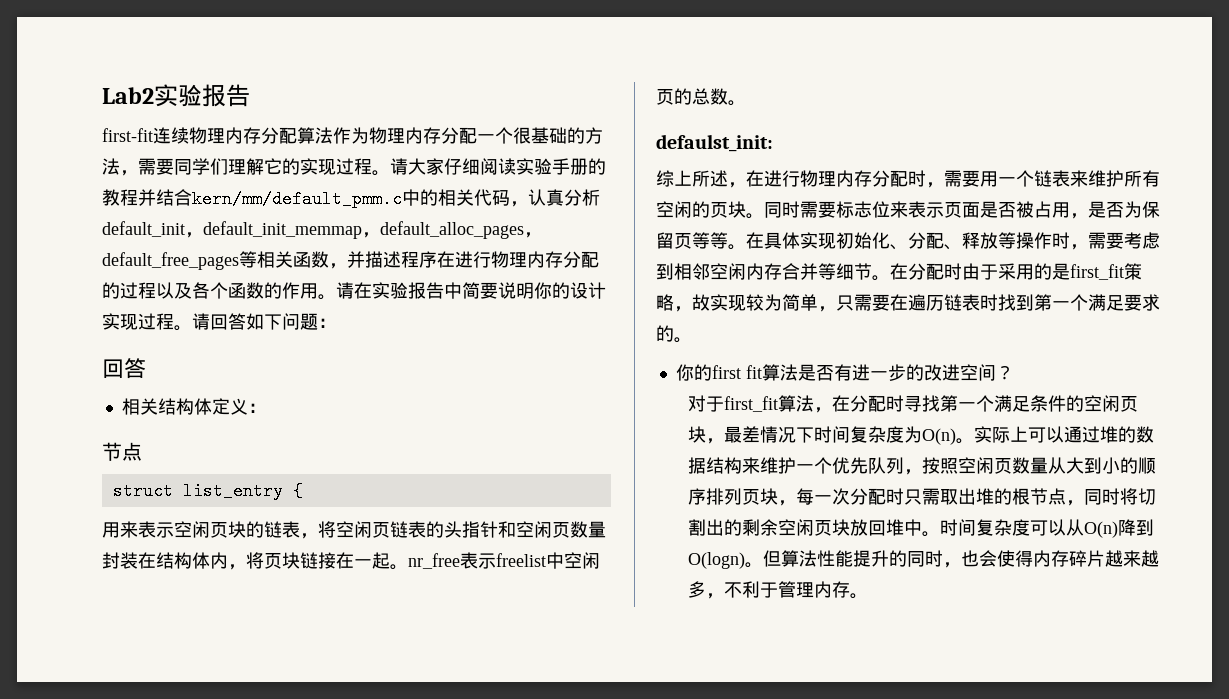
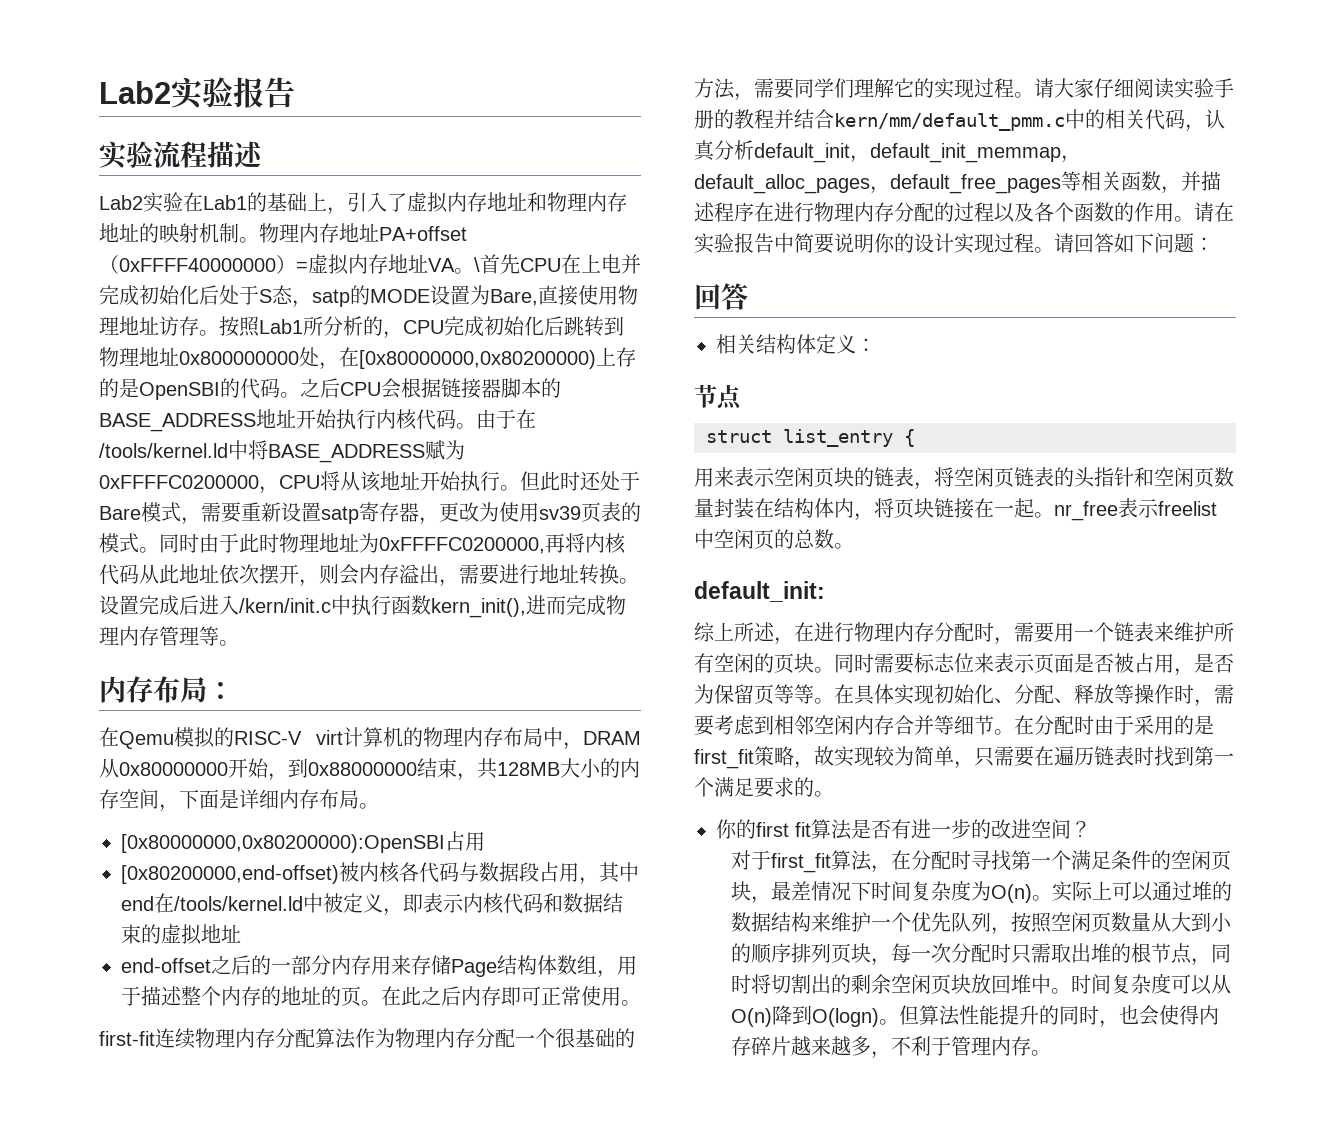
+ 实验流程描述
+ Lab2实验在Lab1的基础上，引入了虚拟内存地址和物理内存地址的映射机制。物理内存地址PA+offset（0xFFFF40000000）=虚拟内存地址VA。\首先CPU在上电并完成初始化后处于S态，satp的MODE设置为Bare,直接使用物理地址访存。按照Lab1所分析的，CPU完成初始化后跳转到物理地址0x800000000处，在[0x80000000,0x80200000)上存的是OpenSBI的代码。之后CPU会根据链接器脚本的BASE_ADDRESS地址开始执行内核代码。由于在/tools/kernel.ld中将BASE_ADDRESS赋为0xFFFFC0200000，CPU将从该地址开始执行。但此时还处于Bare模式，需要重新设置satp寄存器，更改为使用sv39页表的模式。同时由于此时物理地址为0xFFFFC0200000,再将内核代码从此地址依次摆开，则会内存溢出，需要进行地址转换。设置完成后进入/kern/init.c中执行函数kern_init(),进而完成物理内存管理等。
+ 内存布局：
+ 在Qemu模拟的RISC-V virt计算机的物理内存布局中，DRAM从0x80000000开始，到0x88000000结束，共128MB大小的内存空间，下面是详细内存布局。
+ [0x80000000,0x80200000):OpenSBI占用
+ [0x80200000,end-offset)被内核各代码与数据段占用，其中end在/tools/kernel.ld中被定义，即表示内核代码和数据结束的虚拟地址
+ end-offset之后的一部分内存用来存储Page结构体数组，用于描述整个内存的地址的页。在此之后内存即可正常使用。
- defaulst_init:
+ default_init:

